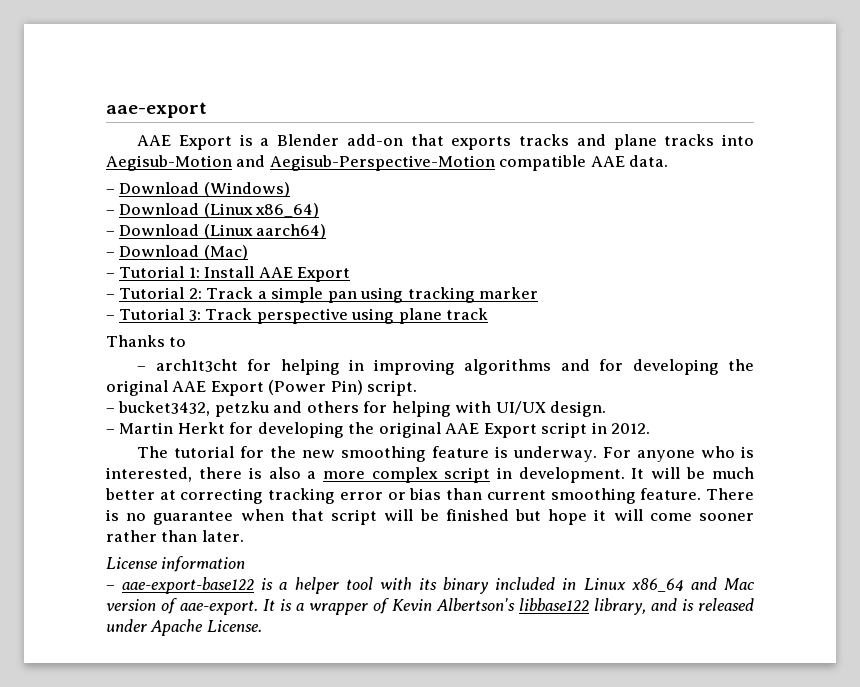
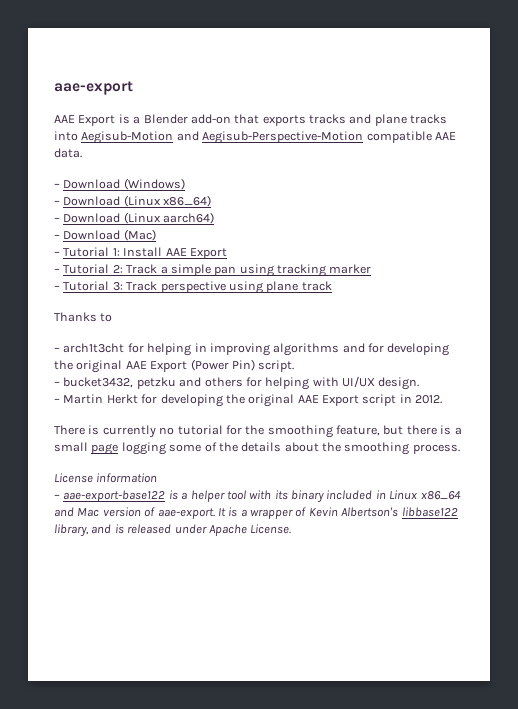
- The tutorial for the new smoothing feature is underway. For anyone who is interested, there is also a more complex script in development. It will be much better at correcting tracking error or bias than current smoothing feature. There is no guarantee when that script will be finished but hope it will come sooner rather than later.
+ There is currently no tutorial for the smoothing feature, but there is a small page logging some of the details about the smoothing process.

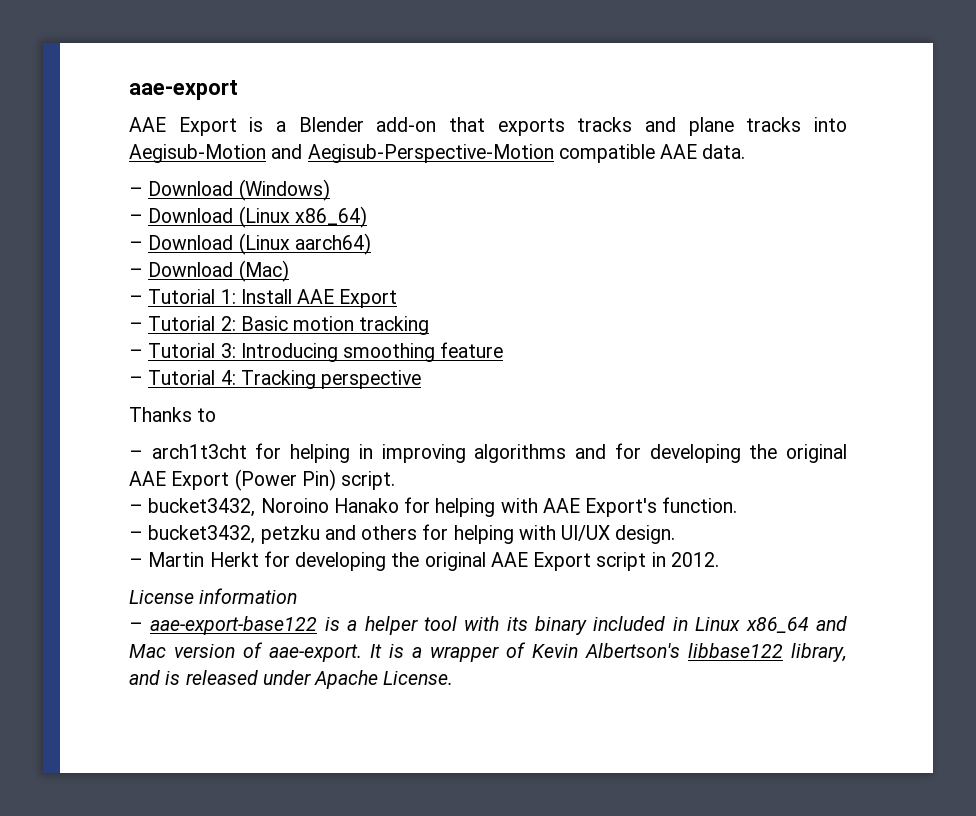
- – Tutorial 2: Track a simple pan using tracking marker
+ – Tutorial 2: Basic motion tracking
- – Tutorial 3: Track perspective using plane track
+ – Tutorial 3: Introducing smoothing feature
+ – Tutorial 4: Tracking perspective
+ – bucket3432, Noroino Hanako for helping with AAE Export's function.
- There is currently no tutorial for the smoothing feature, but there is a small page logging some of the details about the smoothing process.

